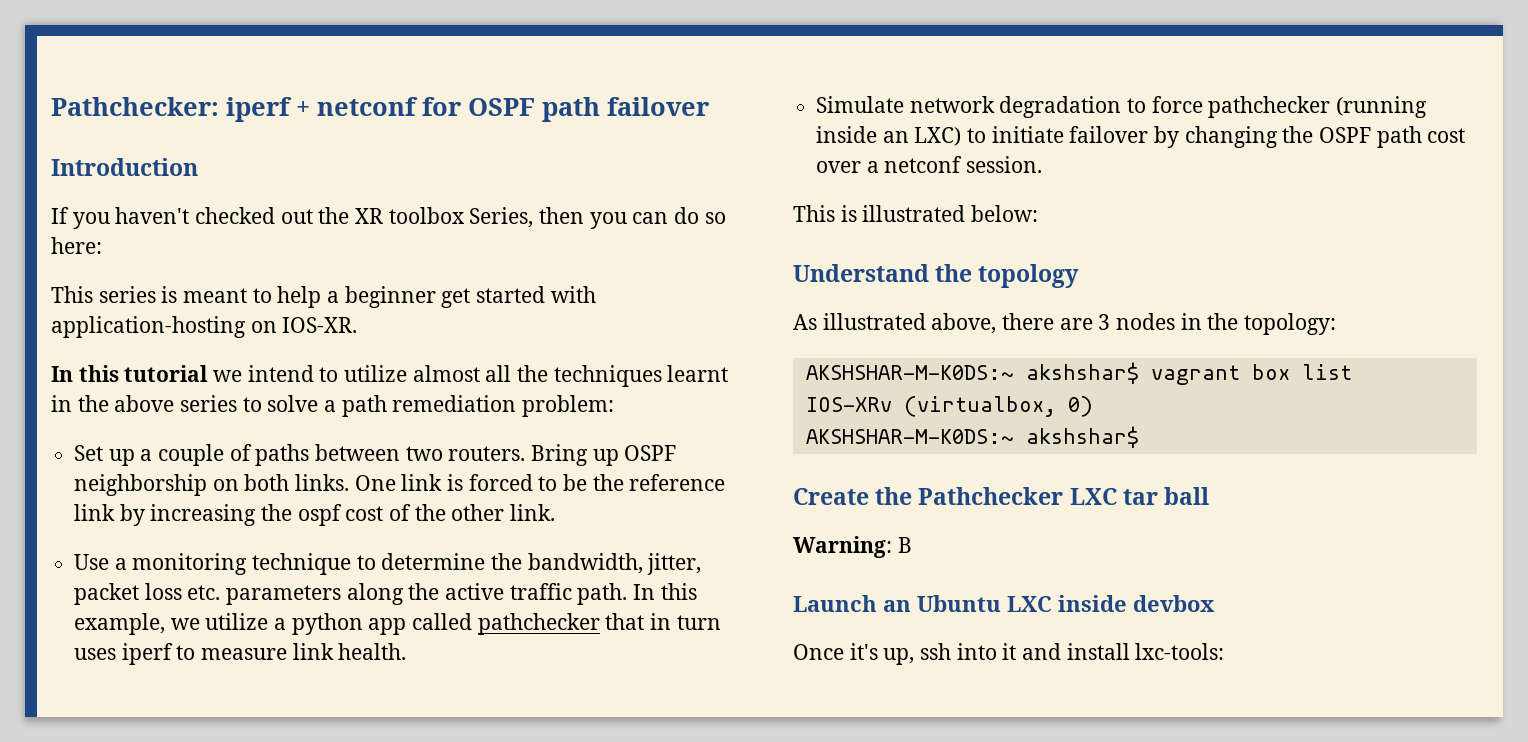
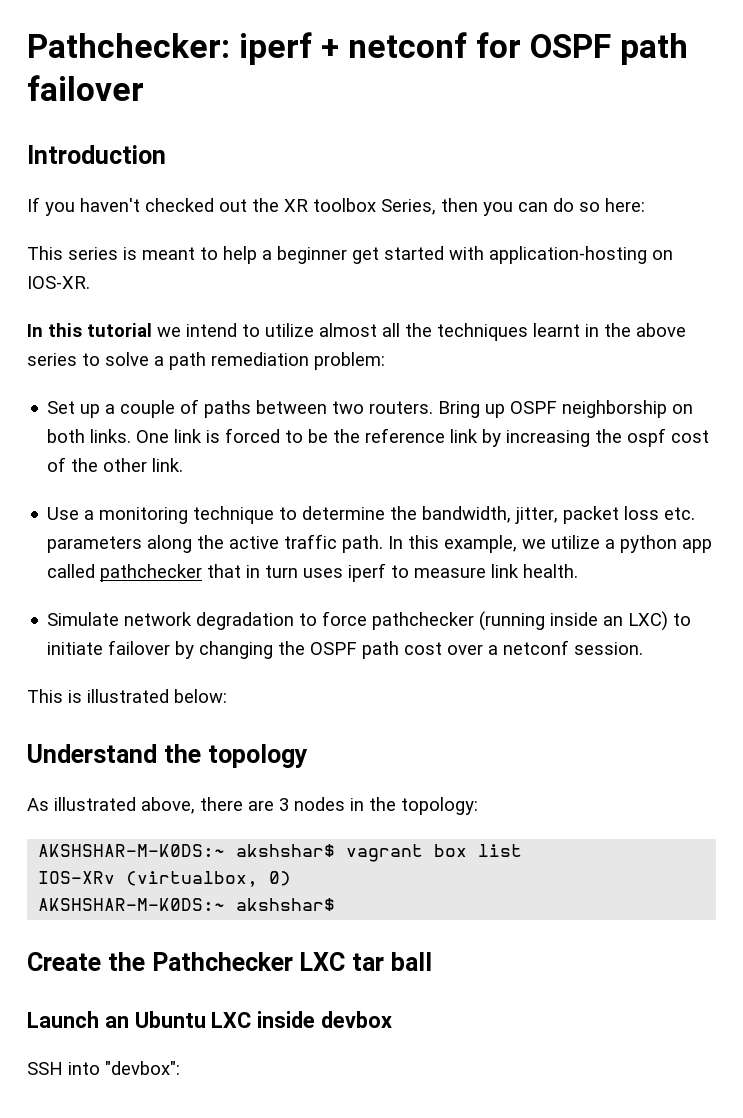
- Warning: B
- Once it's up, ssh into it and install lxc-tools:
+ SSH into "devbox":

